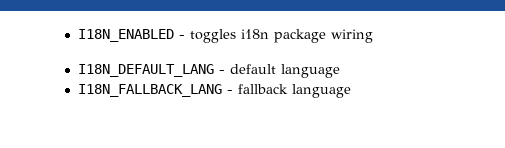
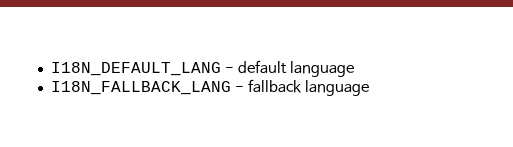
- I18N_ENABLED - toggles i18n package wiring

